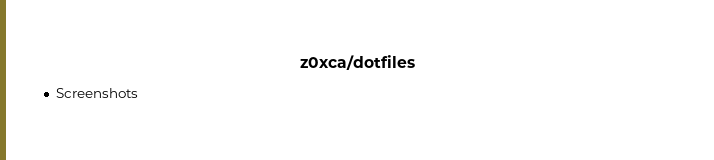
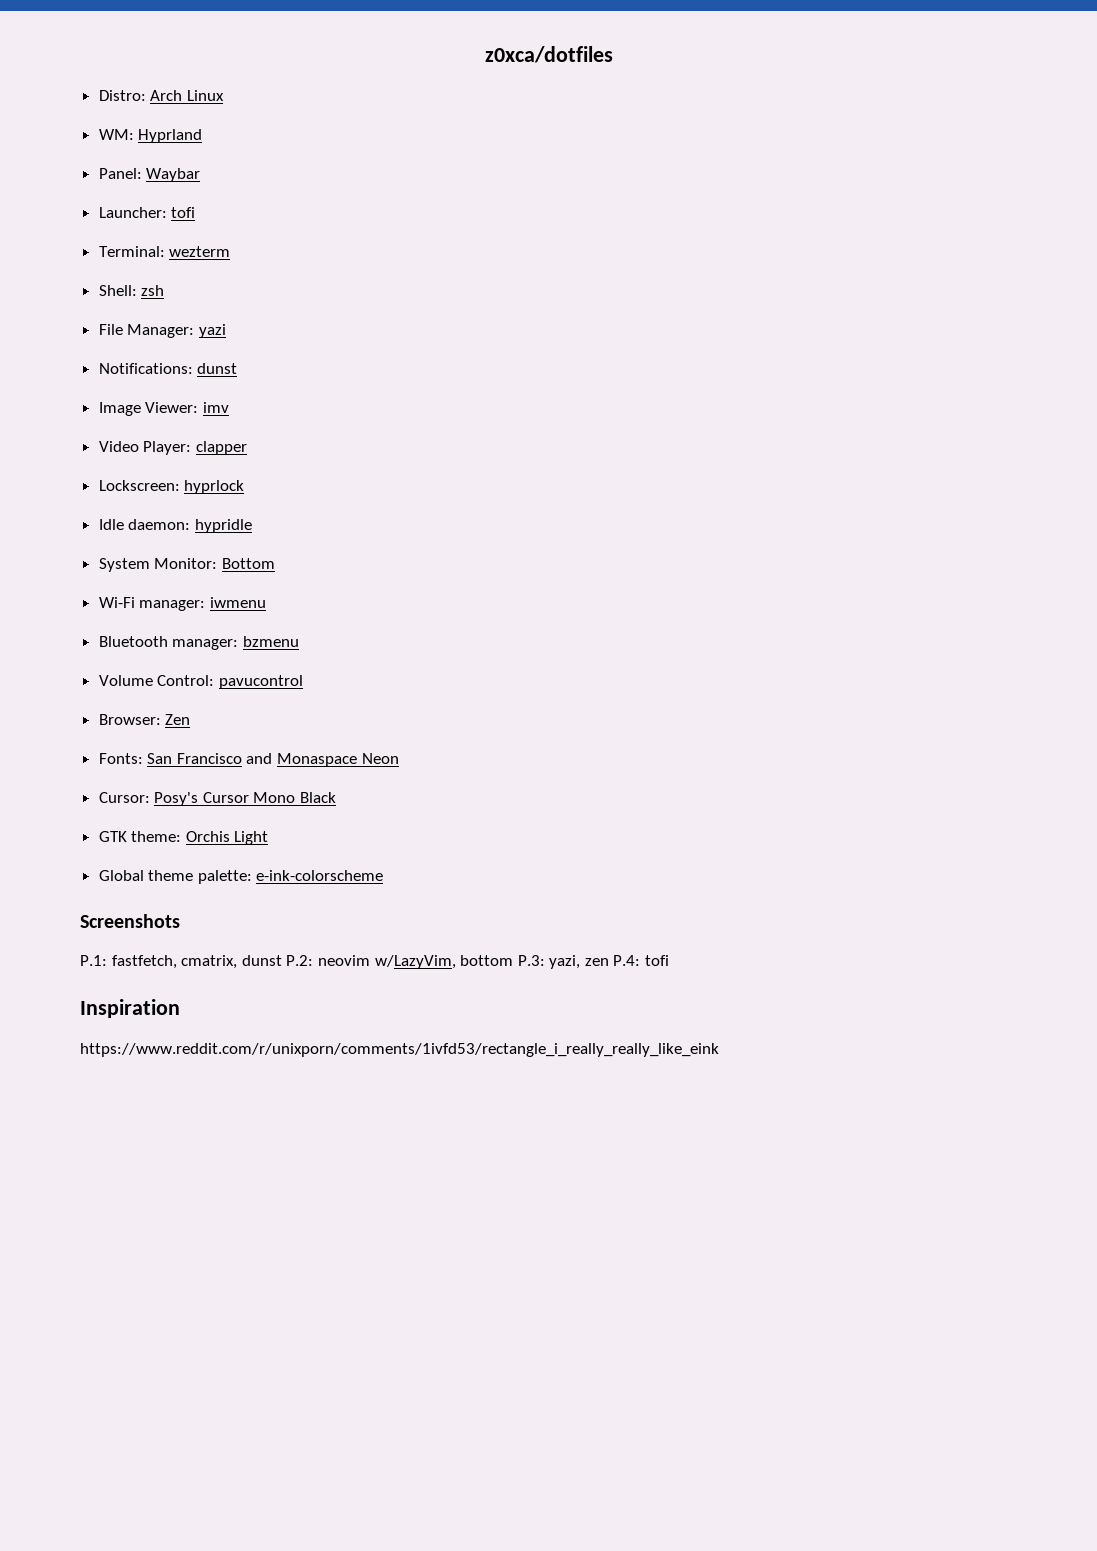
+ Distro: Arch Linux
+ WM: Hyprland
+ Panel: Waybar
+ Launcher: tofi
+ Terminal: wezterm
+ Shell: zsh
+ File Manager: yazi
+ Notifications: dunst
+ Image Viewer: imv
+ Video Player: clapper
+ Lockscreen: hyprlock
+ Idle daemon: hypridle
+ System Monitor: Bottom
+ Wi-Fi manager: iwmenu
+ Bluetooth manager: bzmenu
+ Volume Control: pavucontrol
+ Browser: Zen
+ Fonts: San Francisco and Monaspace Neon
+ Cursor: Posy's Cursor Mono Black
+ GTK theme: Orchis Light
+ Global theme palette: e-ink-colorscheme
  Screenshots
+ P.1: fastfetch, cmatrix, dunst P.2: neovim w/LazyVim, bottom P.3: yazi, zen P.4: tofi
+ Inspiration
+ https://www.reddit.com/r/unixporn/comments/1ivfd53/rectangle_i_really_really_like_eink

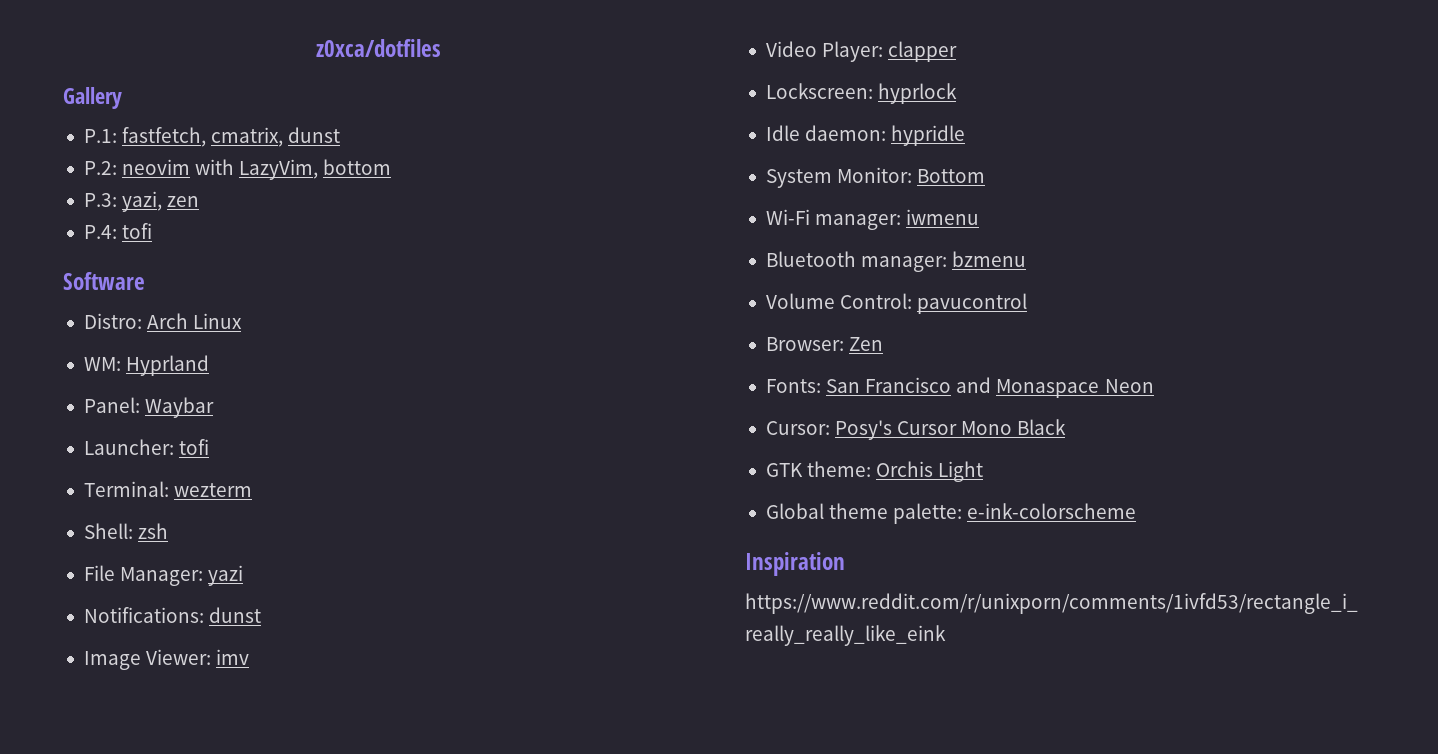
+ Gallery
+ P.1: fastfetch, cmatrix, dunst
+ P.2: neovim with LazyVim, bottom
+ P.3: yazi, zen
+ P.4: tofi
+ Software
- Screenshots
- P.1: fastfetch, cmatrix, dunst P.2: neovim w/LazyVim, bottom P.3: yazi, zen P.4: tofi

